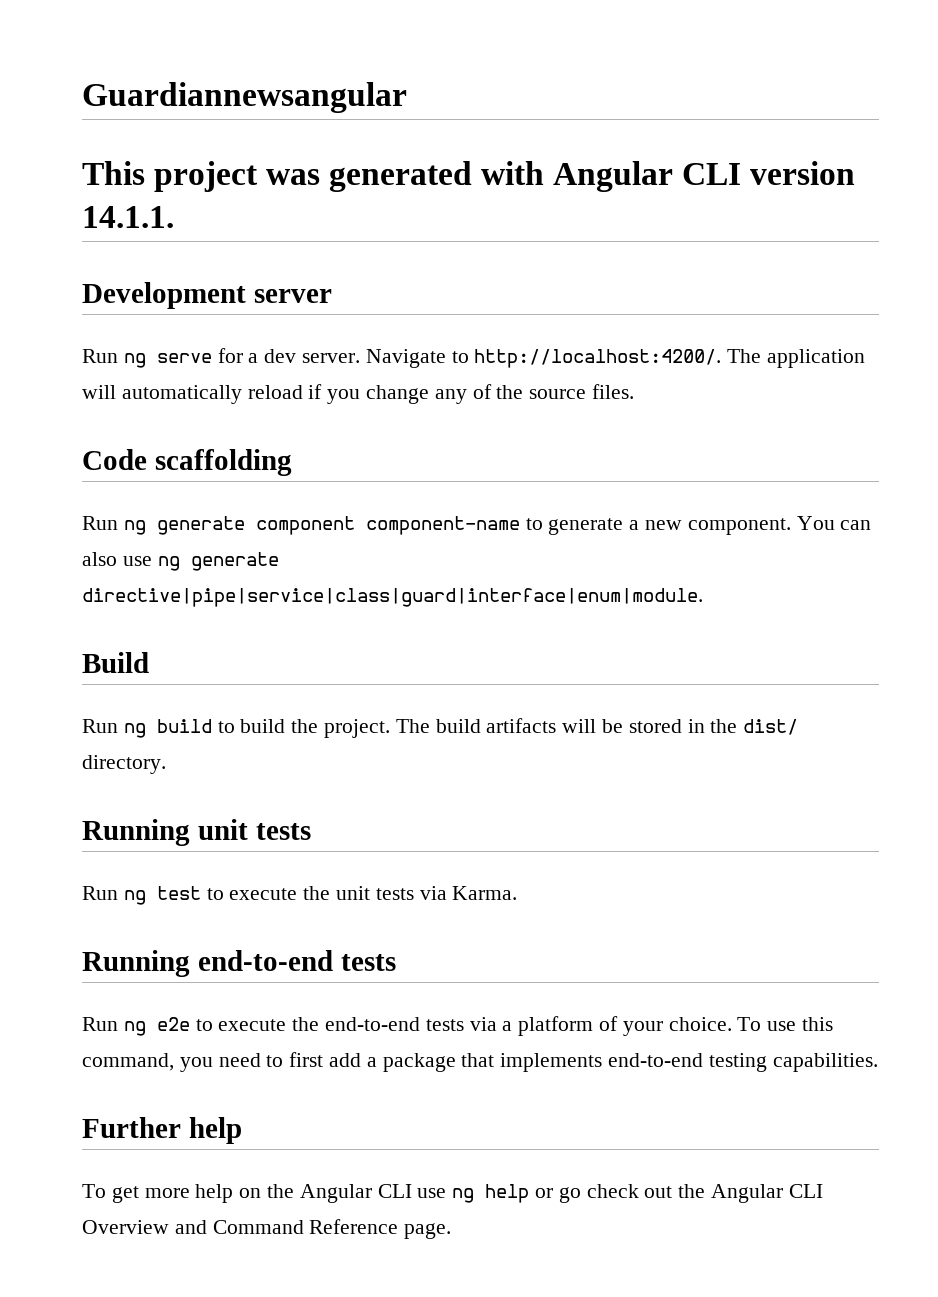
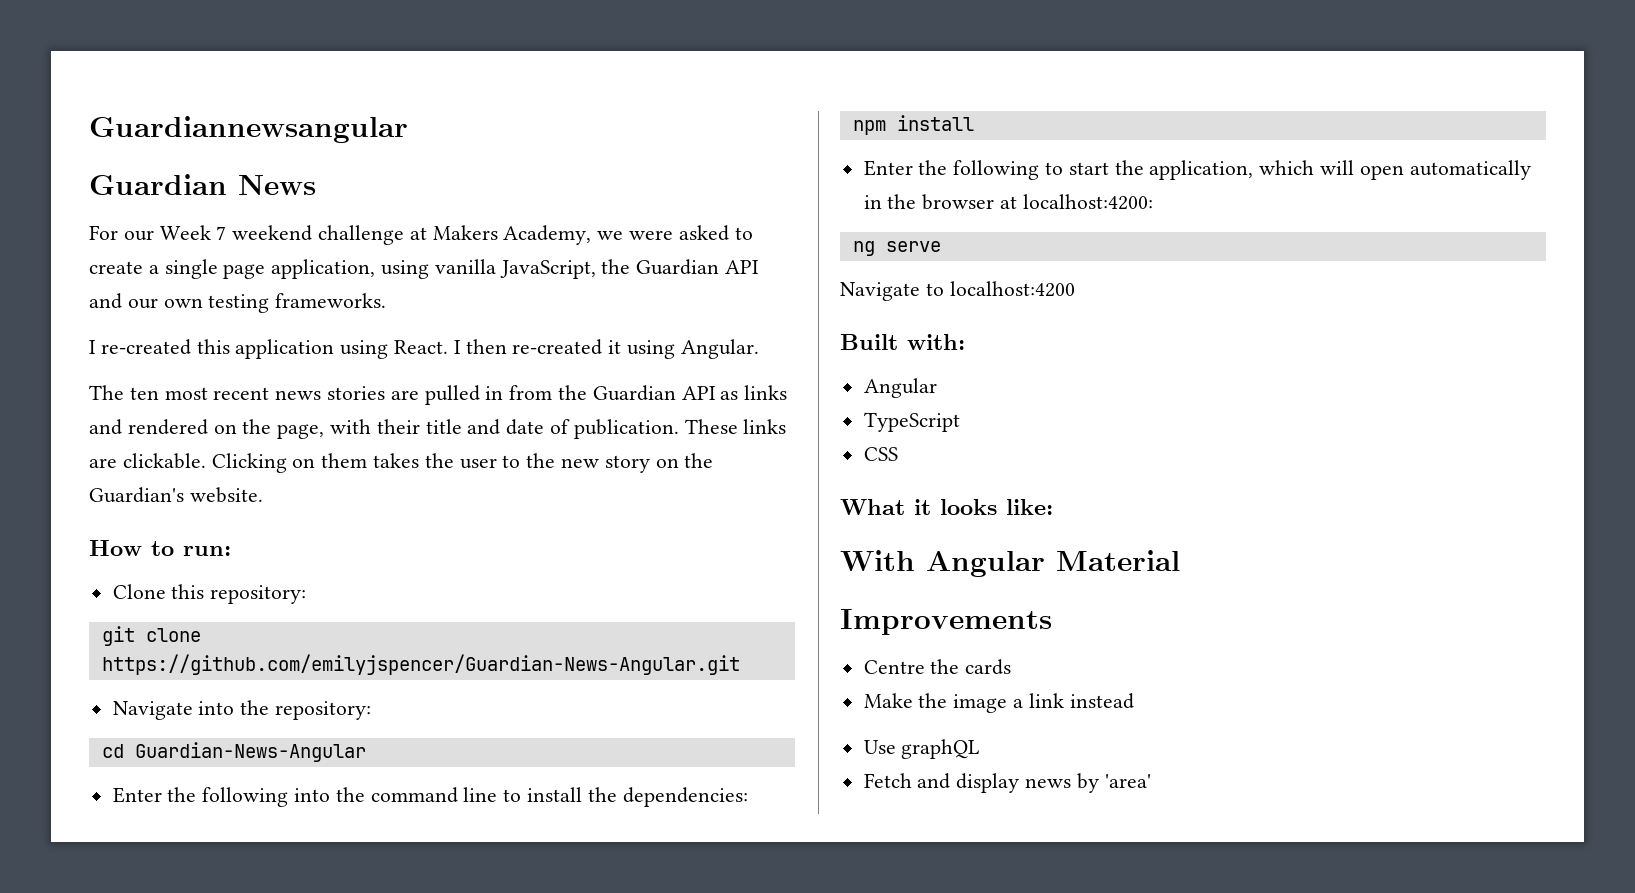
- This project was generated with Angular CLI version 14.1.1.
- Development server
- Run ng serve for a dev server. Navigate to http://localhost:4200/. The application will automatically reload if you change any of the source files.
- Code scaffolding
- Run ng generate component component-name to generate a new component. You can also use ng generate directive|pipe|service|class|guard|interface|enum|module.
- Build
- Run ng build to build the project. The build artifacts will be stored in the dist/ directory.
- Running unit tests
- Run ng test to execute the unit tests via Karma.
- Running end-to-end tests
- Run ng e2e to execute the end-to-end tests via a platform of your choice. To use this command, you need to first add a package that implements end-to-end testing capabilities.
- Further help
- To get more help on the Angular CLI use ng help or go check out the Angular CLI Overview and Command Reference page.
+ Guardian News
+ For our Week 7 weekend challenge at Makers Academy, we were asked to create a single page application, using vanilla JavaScript, the Guardian API and our own testing frameworks.
+ I re-created this application using React. I then re-created it using Angular.
+ The ten most recent news stories are pulled in from the Guardian API as links and rendered on the page, with their title and date of publication. These links are clickable. Clicking on them takes the user to the new story on the Guardian's website.
+ How to run:
+ Clone this repository:
+ git clone https://github.com/emilyjspencer/Guardian-News-Angular.git
+ Navigate into the repository:
+ cd Guardian-News-Angular
+ Enter the following into the command line to install the dependencies:
+ npm install
+ Enter the following to start the application, which will open automatically in the browser at localhost:4200:
+ ng serve
+ Navigate to localhost:4200
+ Built with:
+ Angular
+ TypeScript
+ CSS
+ What it looks like:
+ With Angular Material
+ Improvements
+ Centre the cards
+ Make the image a link instead
+ Use graphQL
+ Fetch and display news by 'area'

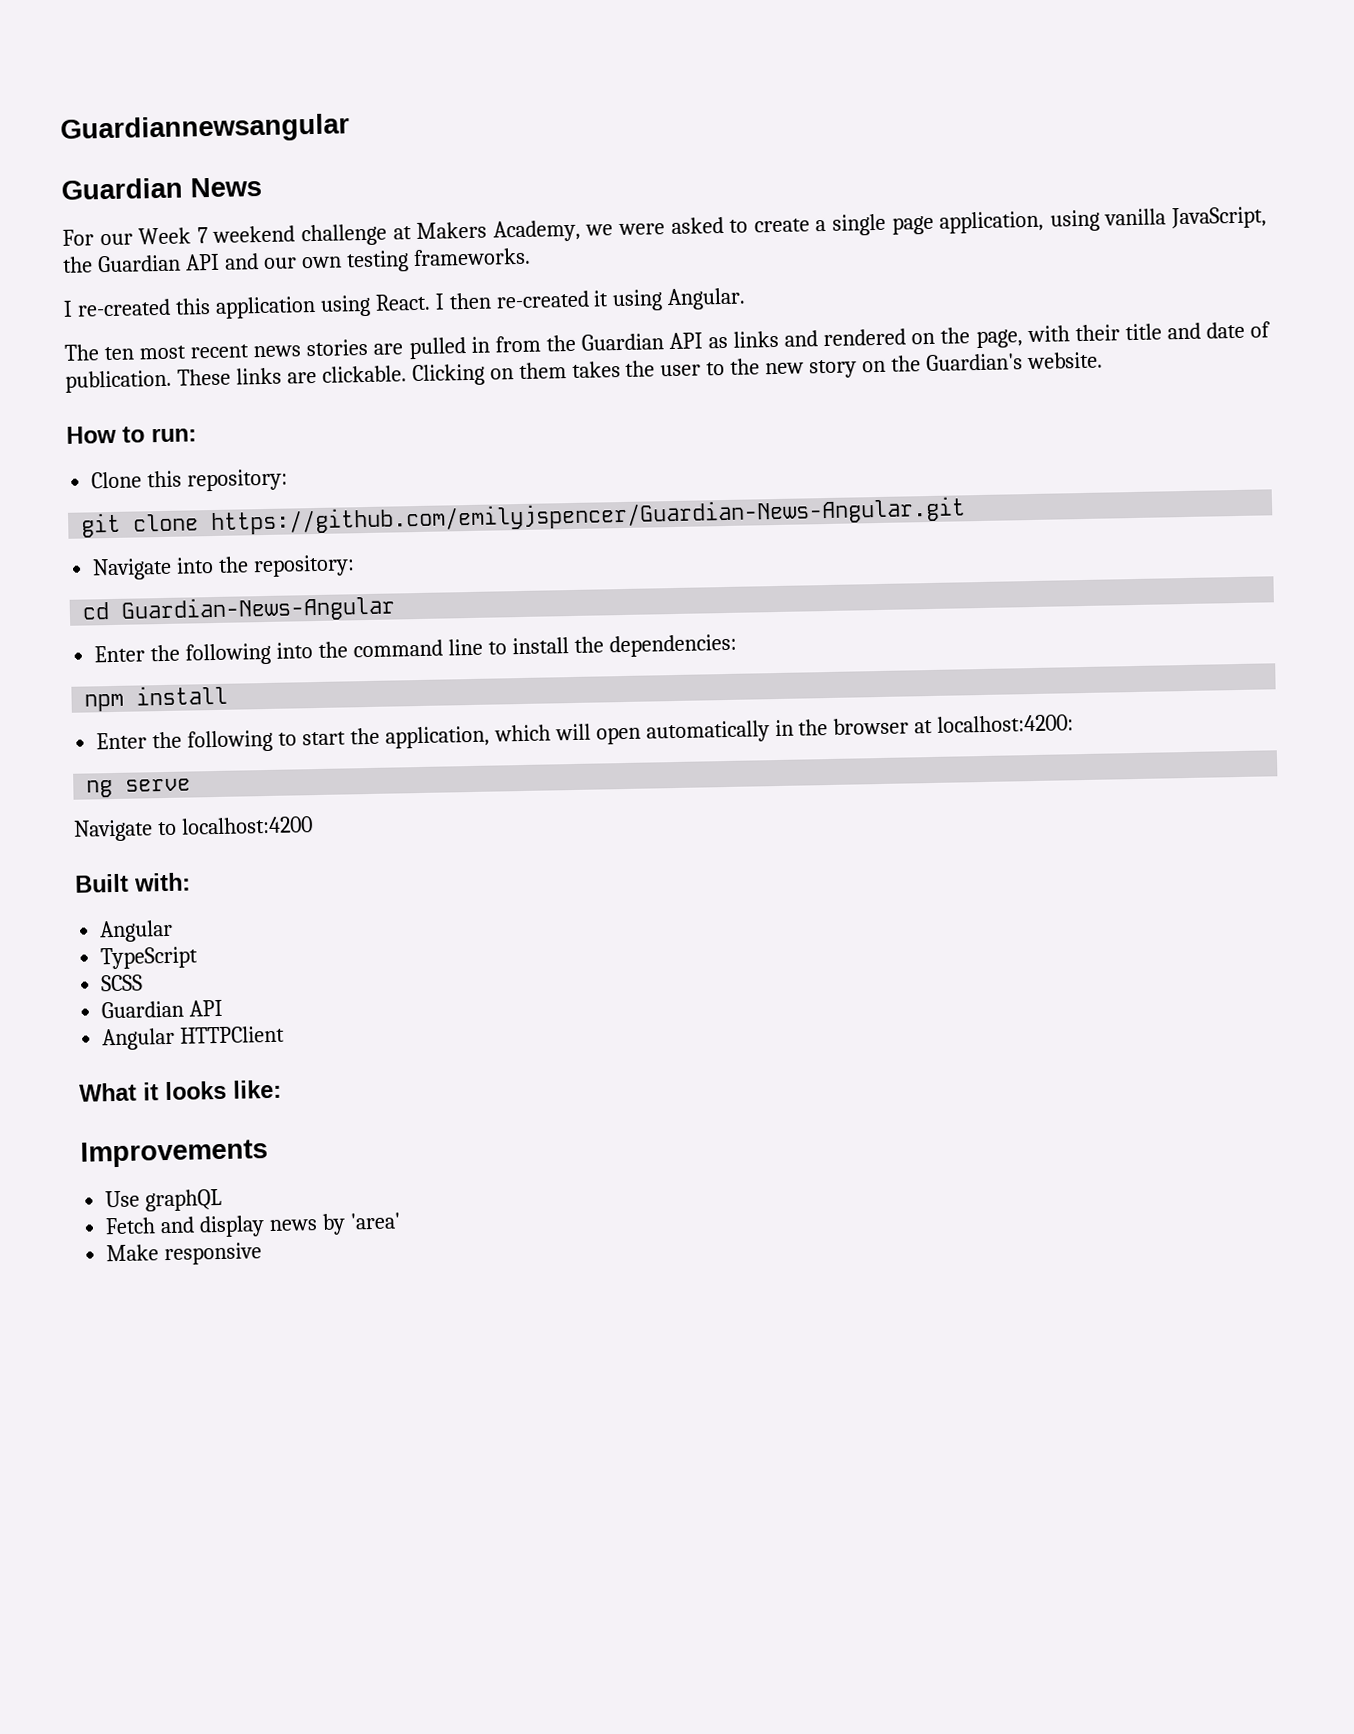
- CSS
+ SCSS
+ Guardian API
+ Angular HTTPClient
- With Angular Material
  Improvements
- Centre the cards
- Make the image a link instead
+ Make responsive

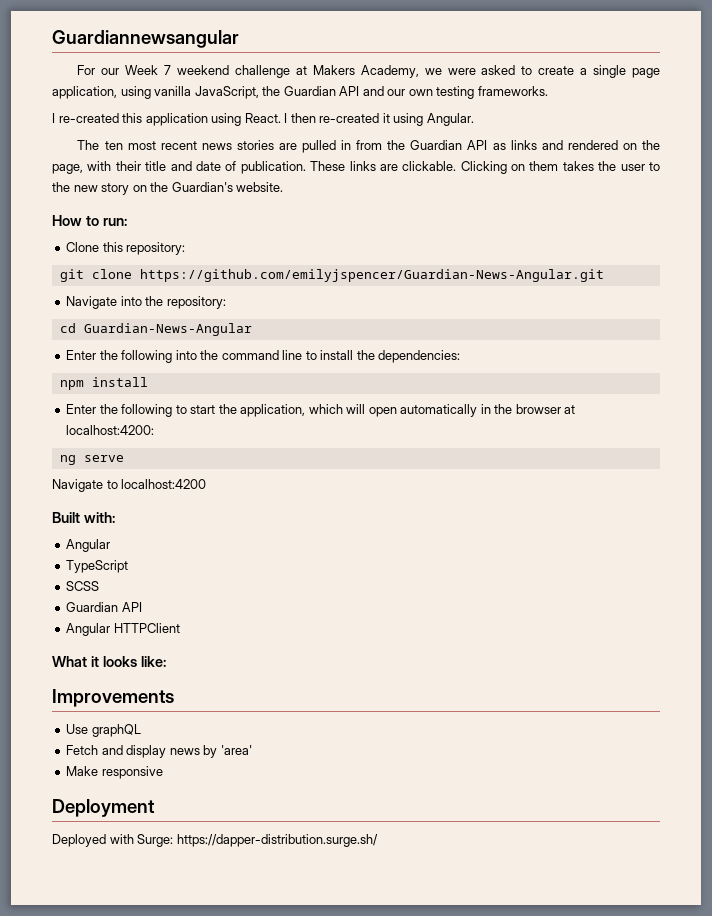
- Guardian News
+ Deployment
+ Deployed with Surge: https://dapper-distribution.surge.sh/

